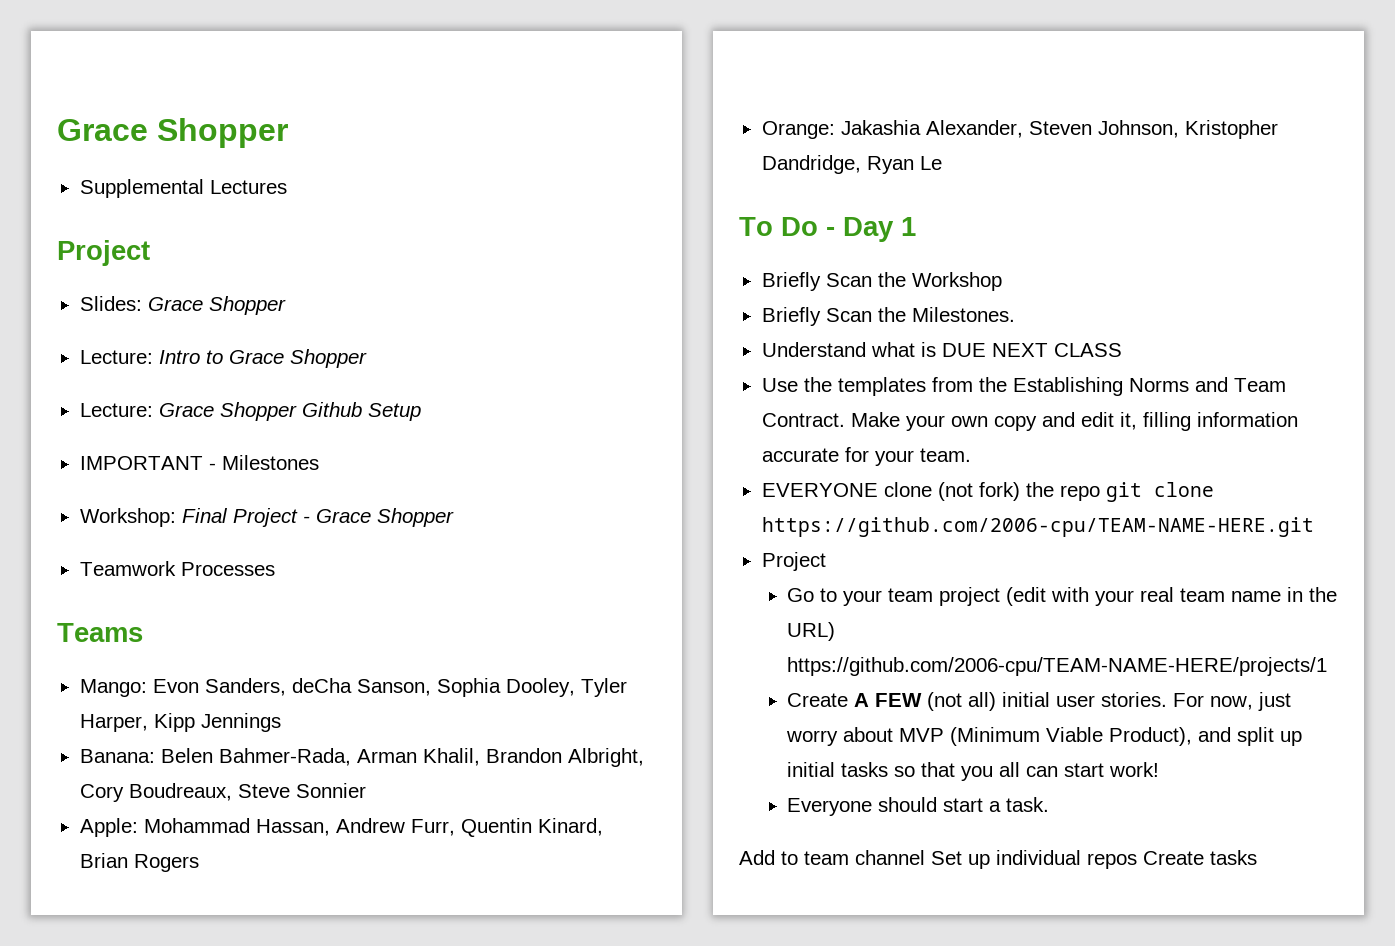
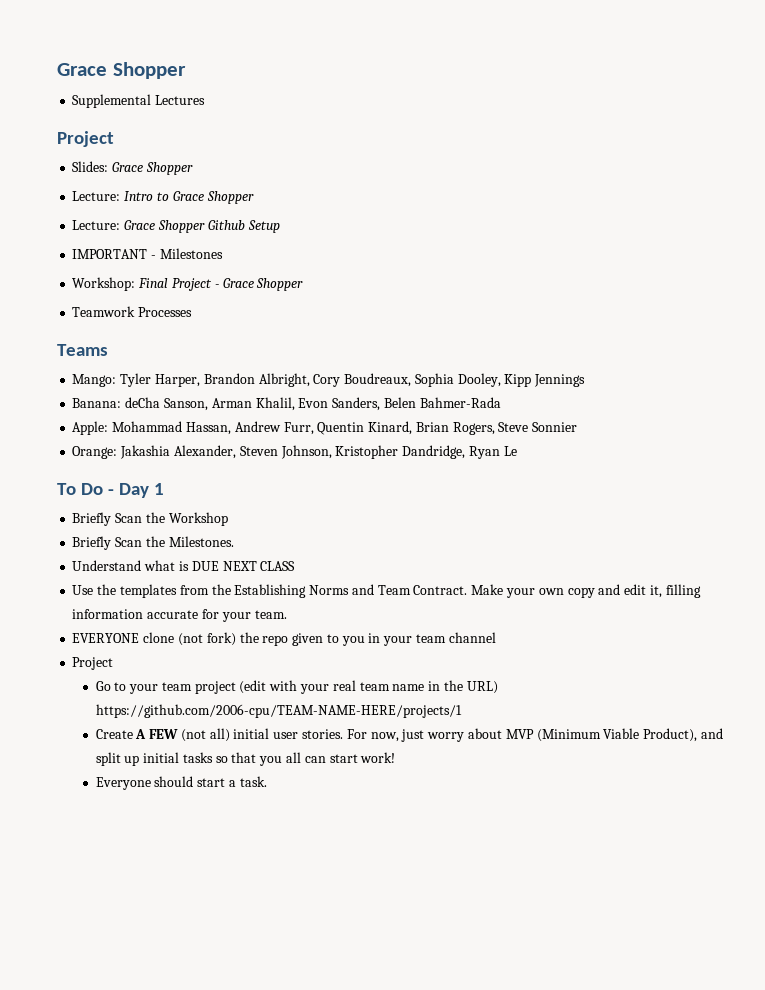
- Mango: Evon Sanders, deCha Sanson, Sophia Dooley, Tyler Harper, Kipp Jennings
- Banana: Belen Bahmer-Rada, Arman Khalil, Brandon Albright, Cory Boudreaux, Steve Sonnier
+ Mango: Tyler Harper, Brandon Albright, Cory Boudreaux, Sophia Dooley, Kipp Jennings
+ Banana: deCha Sanson, Arman Khalil, Evon Sanders, Belen Bahmer-Rada
- Apple: Mohammad Hassan, Andrew Furr, Quentin Kinard, Brian Rogers
+ Apple: Mohammad Hassan, Andrew Furr, Quentin Kinard, Brian Rogers, Steve Sonnier
- EVERYONE clone (not fork) the repo git clone https://github.com/2006-cpu/TEAM-NAME-HERE.git
+ EVERYONE clone (not fork) the repo given to you in your team channel
- Add to team channel Set up individual repos Create tasks

